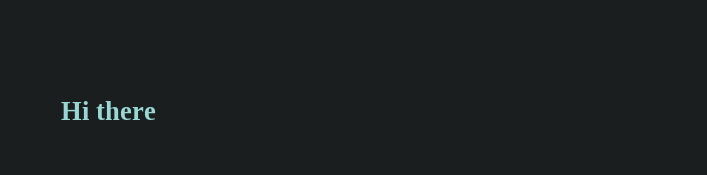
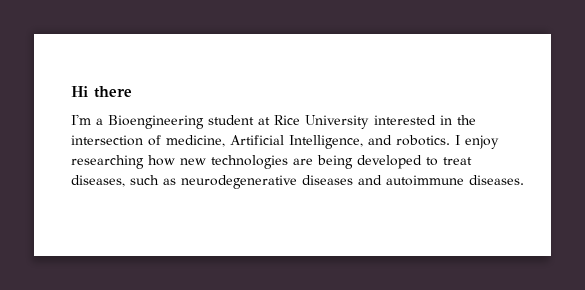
+ I'm a Bioengineering student at Rice University interested in the intersection of medicine, Artificial Intelligence, and robotics. I enjoy researching how new technologies are being developed to treat diseases, such as neurodegenerative diseases and autoimmune diseases.

